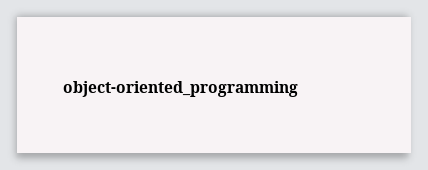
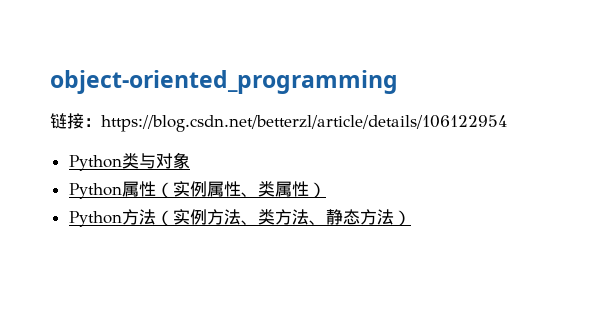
+ 链接：https://blog.csdn.net/betterzl/article/details/106122954
+ Python类与对象
+ Python属性（实例属性、类属性）
+ Python方法（实例方法、类方法、静态方法）

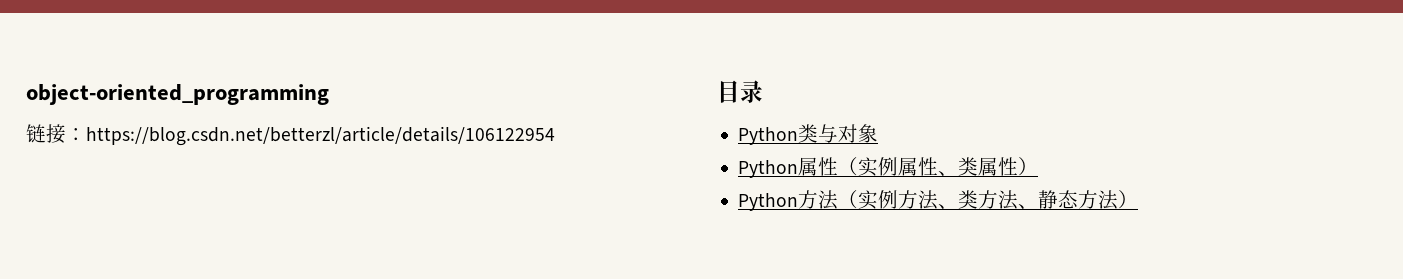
+ 目录

